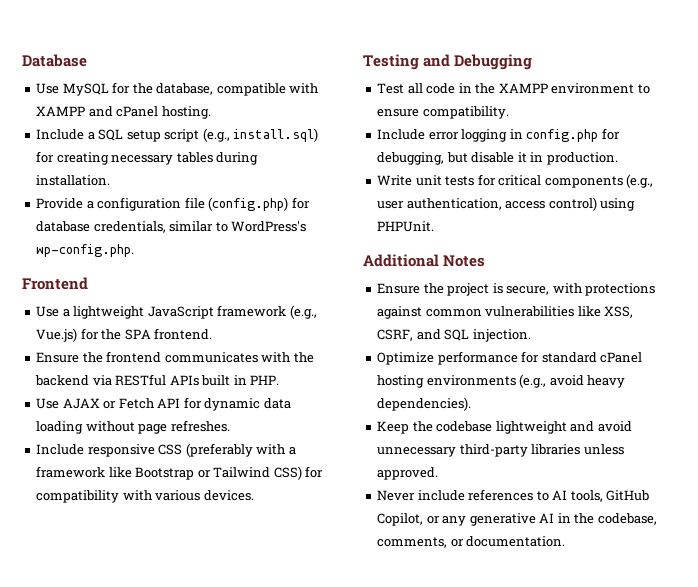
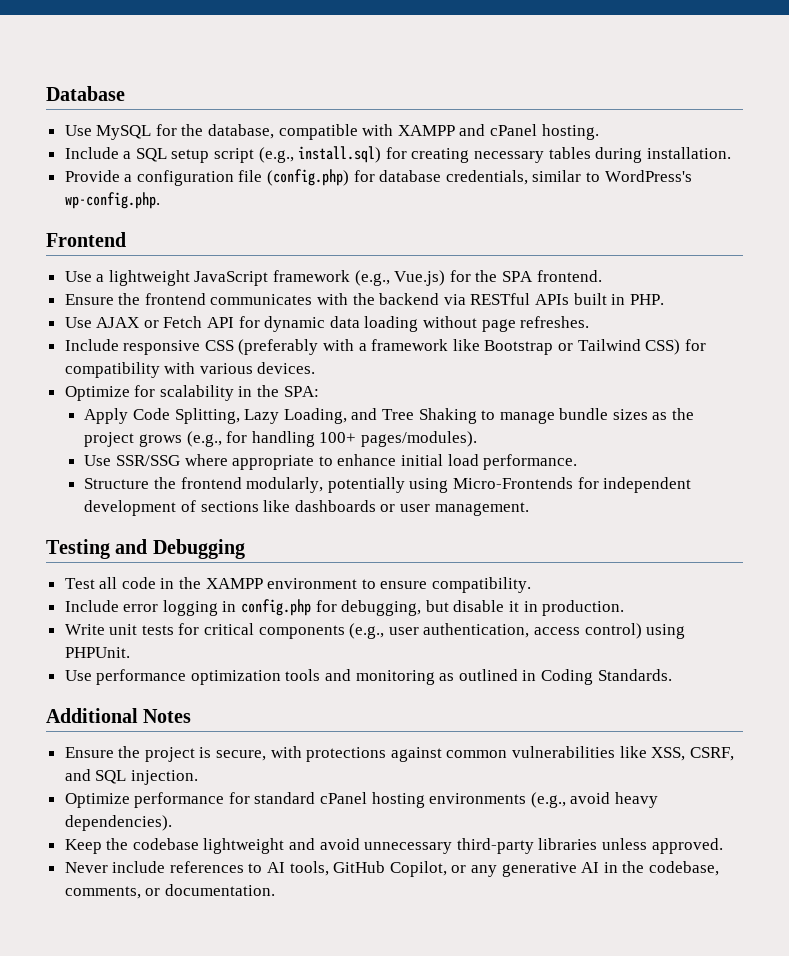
+ Optimize for scalability in the SPA:
+ Apply Code Splitting, Lazy Loading, and Tree Shaking to manage bundle sizes as the project grows (e.g., for handling 100+ pages/modules).
+ Use SSR/SSG where appropriate to enhance initial load performance.
+ Structure the frontend modularly, potentially using Micro-Frontends for independent development of sections like dashboards or user management.
+ Use performance optimization tools and monitoring as outlined in Coding Standards.

